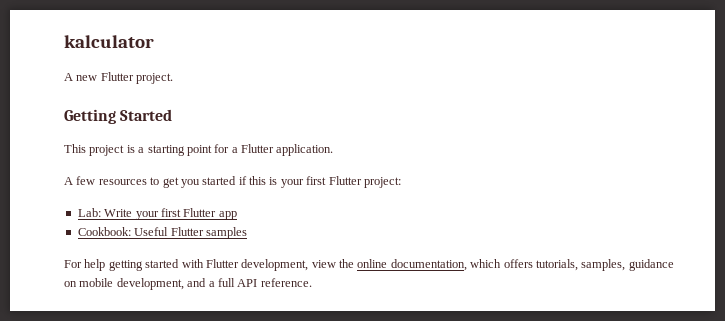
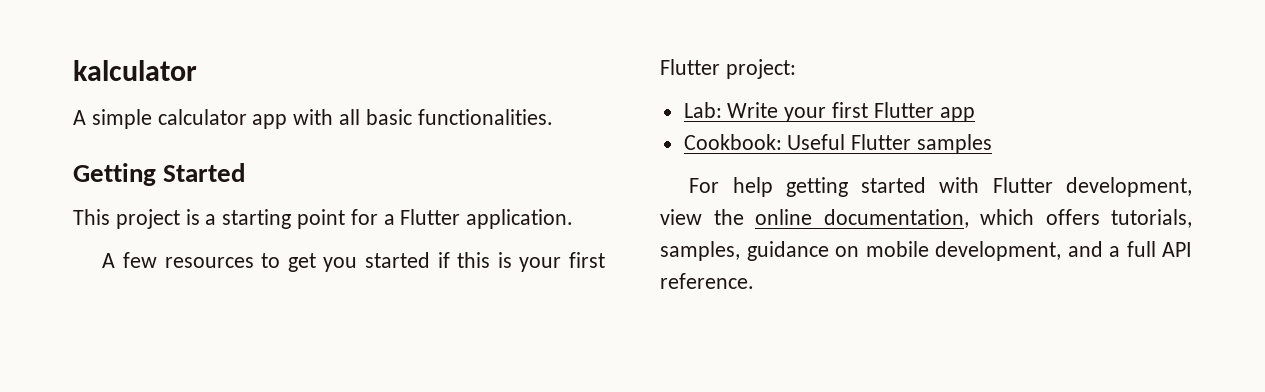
- A new Flutter project.
+ A simple calculator app with all basic functionalities.

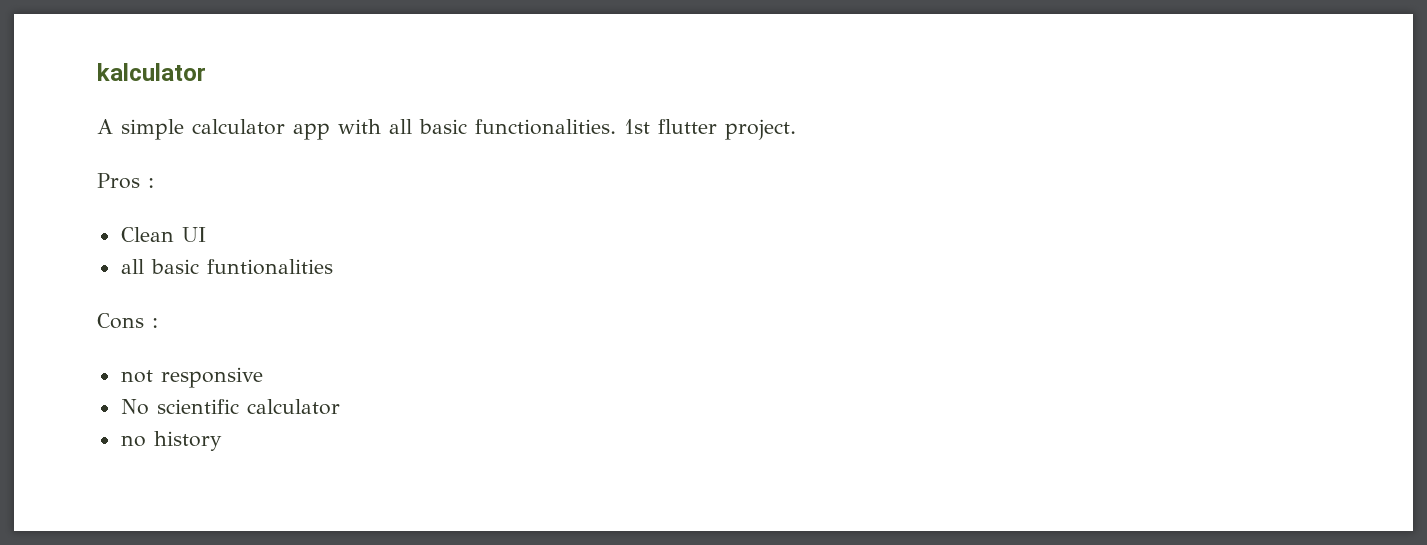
- A simple calculator app with all basic functionalities.
- Getting Started
- This project is a starting point for a Flutter application.
- A few resources to get you started if this is your first Flutter project:
- Lab: Write your first Flutter app
- Cookbook: Useful Flutter samples
- For help getting started with Flutter development, view the online documentation, which offers tutorials, samples, guidance on mobile development, and a full API reference.
+ A simple calculator app with all basic functionalities. 1st flutter project.
+ Pros :
+ Clean UI
+ all basic funtionalities
+ Cons :
+ not responsive
+ No scientific calculator
+ no history

